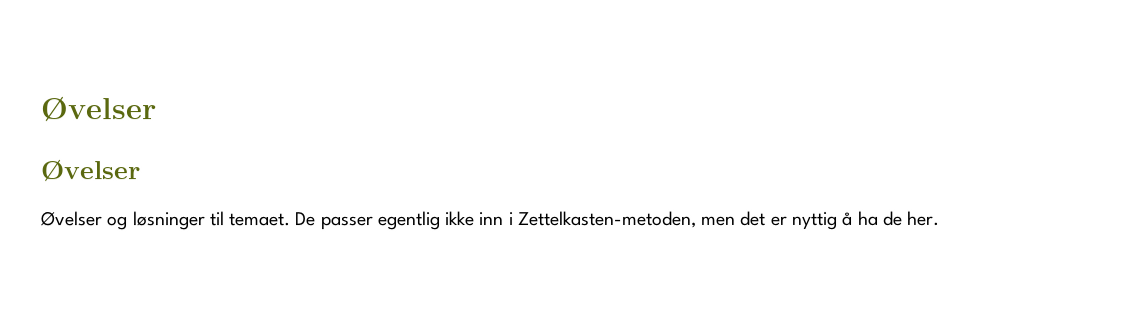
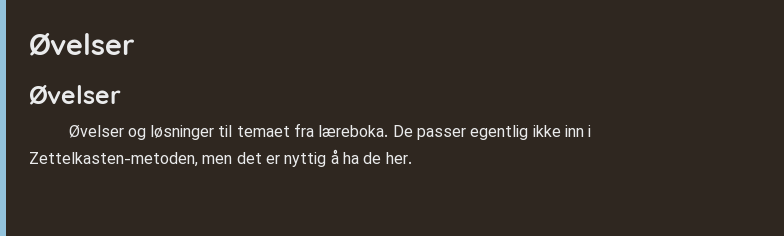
- Øvelser og løsninger til temaet.
+ Øvelser og løsninger til temaet fra læreboka.

